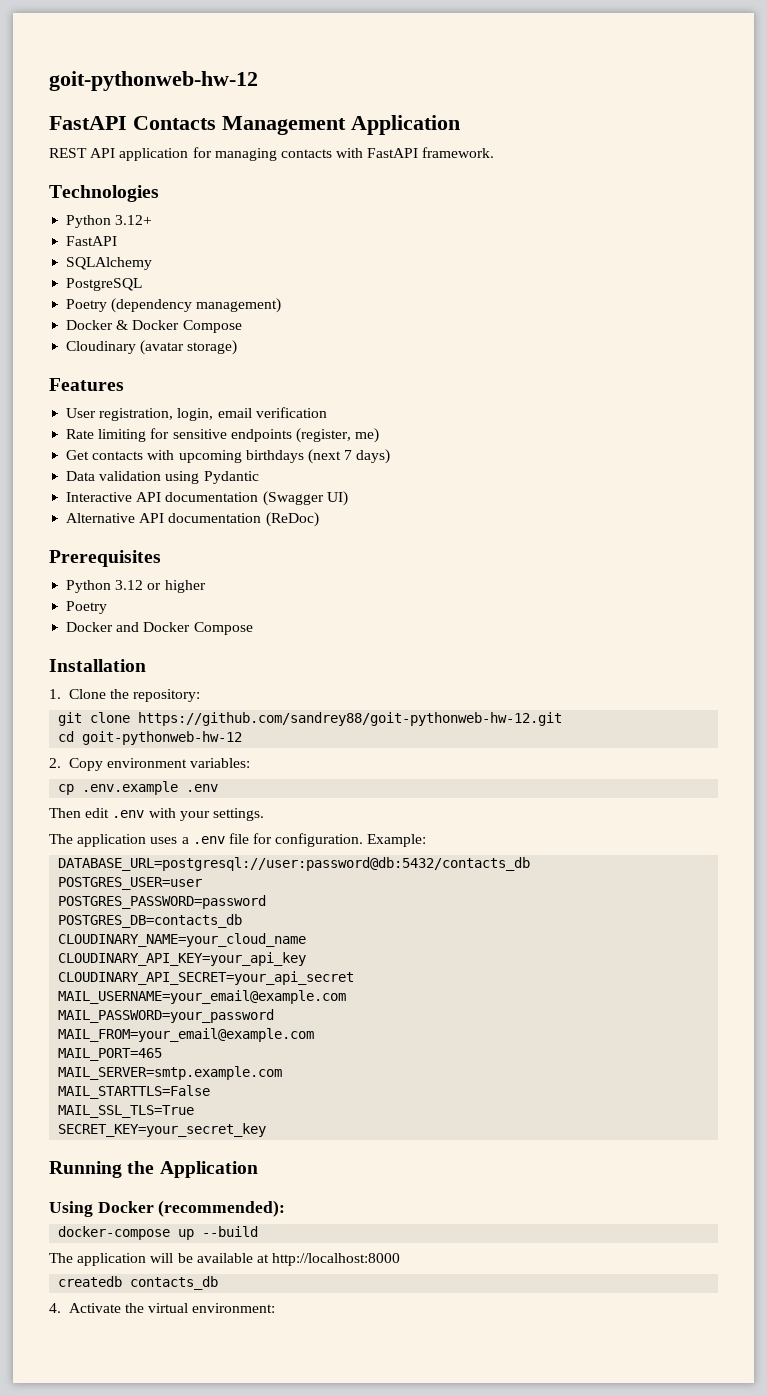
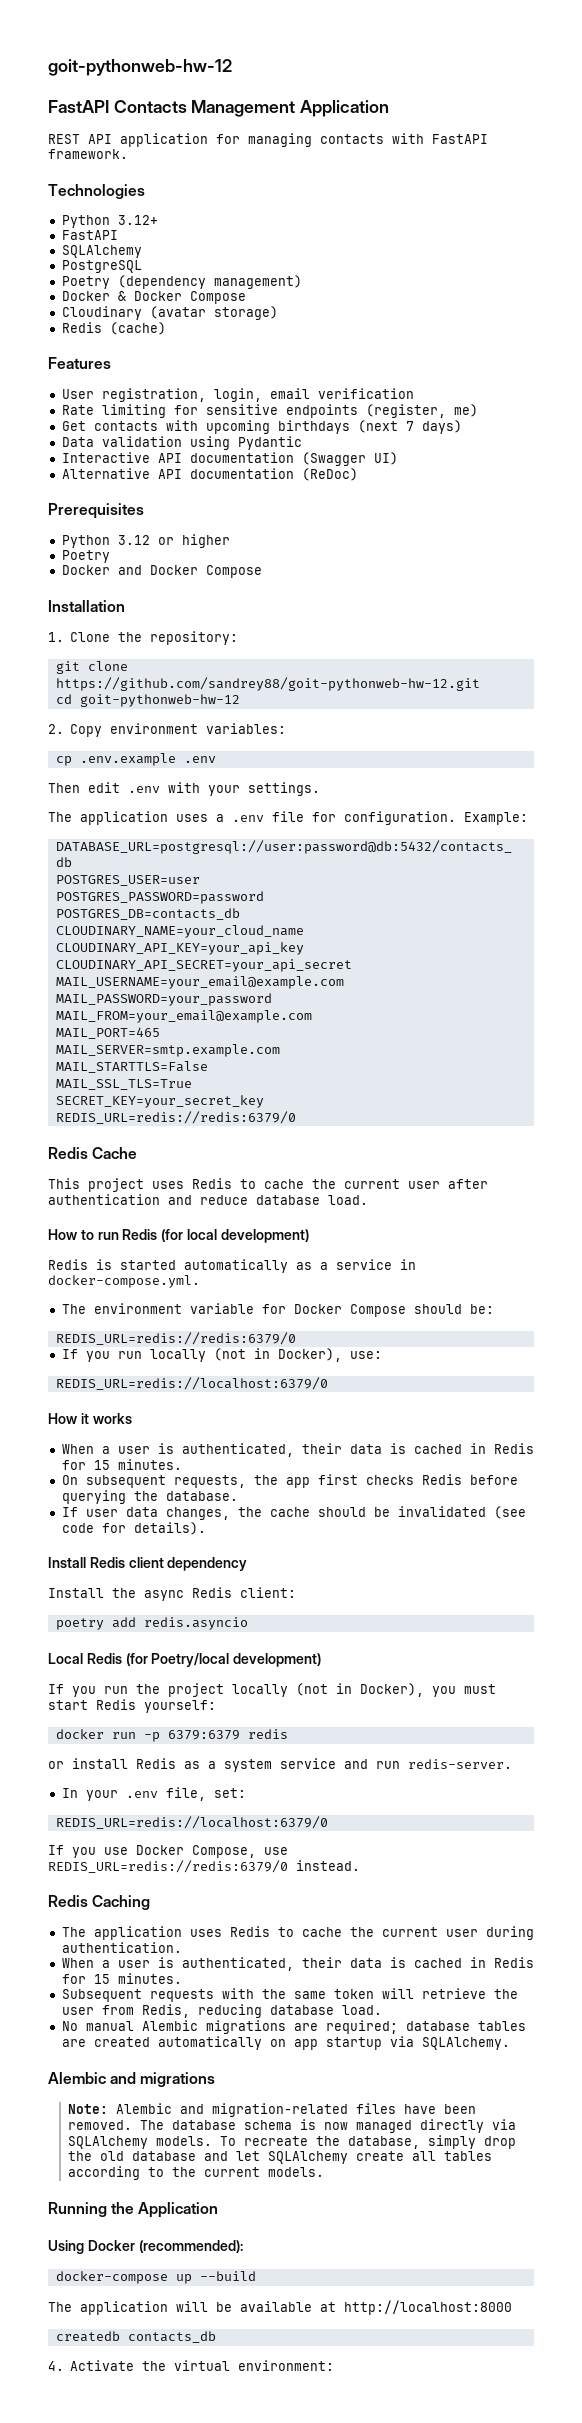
+ Redis (cache)
  SECRET_KEY=your_secret_key
+ REDIS_URL=redis://redis:6379/0
+ Redis Cache
+ This project uses Redis to cache the current user after authentication and reduce database load.
+ How to run Redis (for local development)
+ Redis is started automatically as a service in docker-compose.yml.
+ The environment variable for Docker Compose should be:
+ REDIS_URL=redis://redis:6379/0
+ If you run locally (not in Docker), use:
+ REDIS_URL=redis://localhost:6379/0
+ How it works
+ When a user is authenticated, their data is cached in Redis for 15 minutes.
+ On subsequent requests, the app first checks Redis before querying the database.
+ If user data changes, the cache should be invalidated (see code for details).
+ Install Redis client dependency
+ Install the async Redis client:
+ poetry add redis.asyncio
+ Local Redis (for Poetry/local development)
+ If you run the project locally (not in Docker), you must start Redis yourself:
+ docker run -p 6379:6379 redis
+ or install Redis as a system service and run redis-server.
+ In your .env file, set:
+ REDIS_URL=redis://localhost:6379/0
+ If you use Docker Compose, use REDIS_URL=redis://redis:6379/0 instead.
+ Redis Caching
+ The application uses Redis to cache the current user during authentication.
+ When a user is authenticated, their data is cached in Redis for 15 minutes.
+ Subsequent requests with the same token will retrieve the user from Redis, reducing database load.
+ No manual Alembic migrations are required; database tables are created automatically on app startup via SQLAlchemy.
+ Alembic and migrations
+ Note: Alembic and migration-related files have been removed. The database schema is now managed directly via SQLAlchemy models. To recreate the database, simply drop the old database and let SQLAlchemy create all tables according to the current models.

